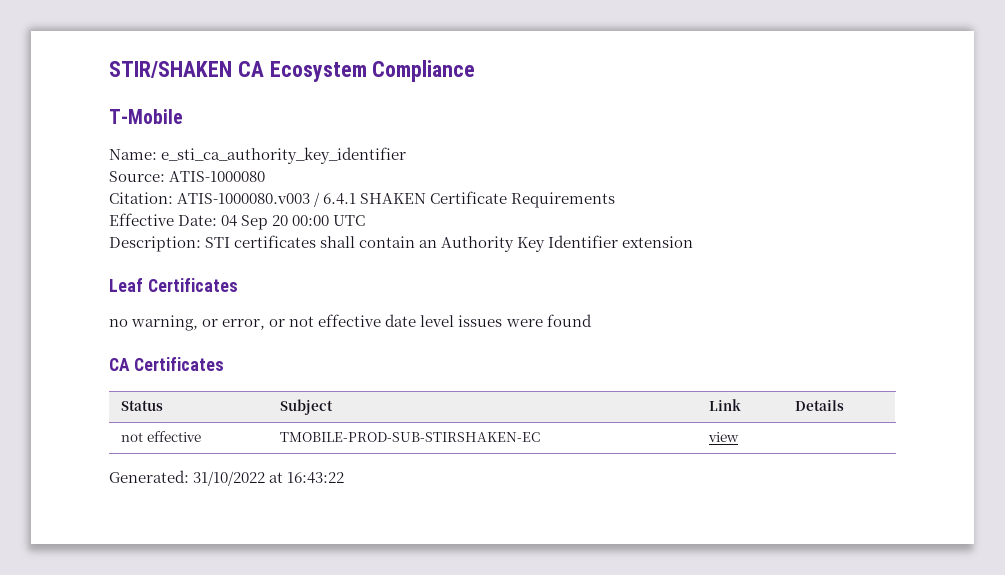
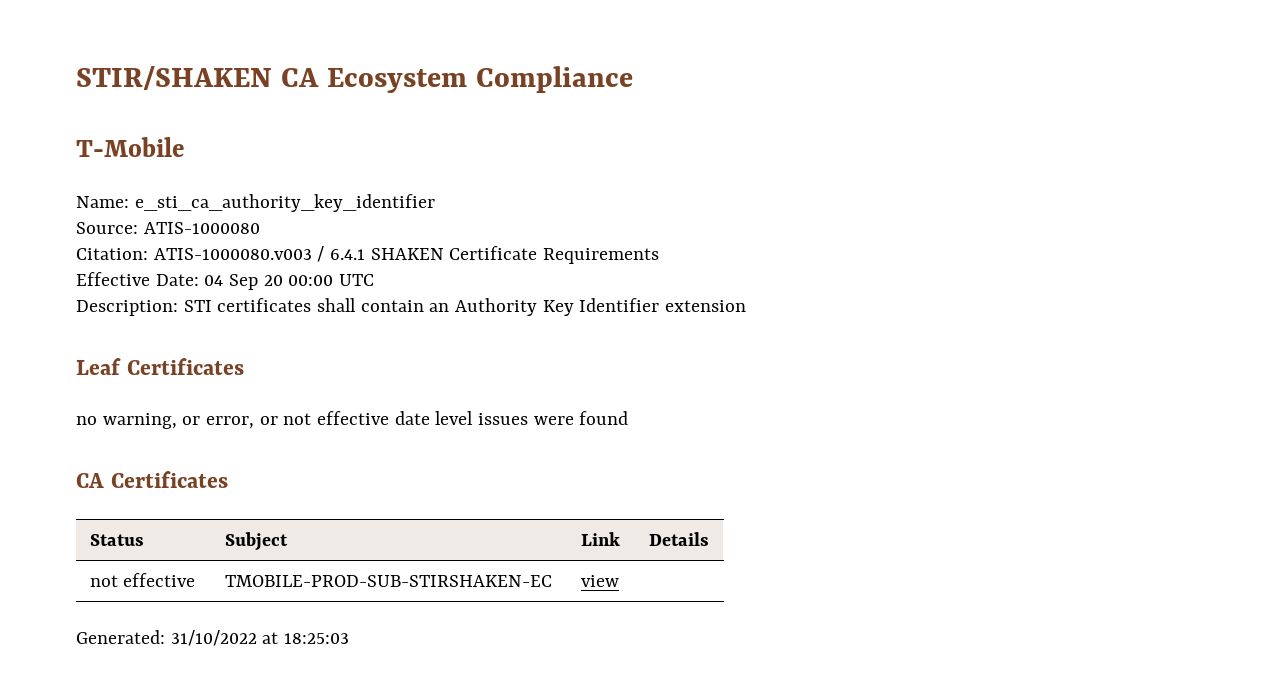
- Generated: 31/10/2022 at 16:43:22
+ Generated: 31/10/2022 at 18:25:03

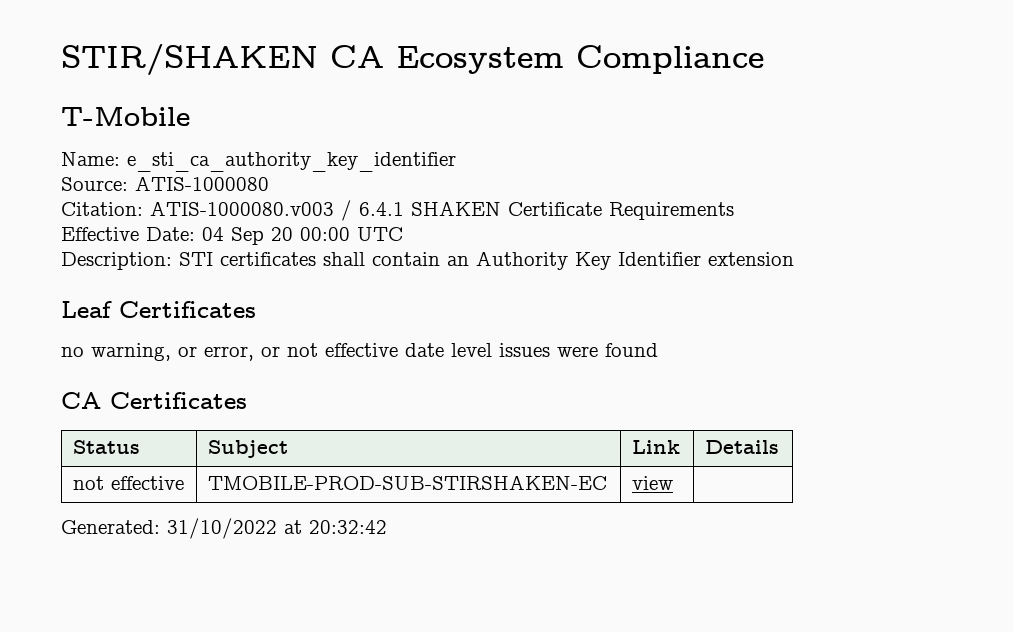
- Generated: 31/10/2022 at 18:25:03
+ Generated: 31/10/2022 at 20:32:42

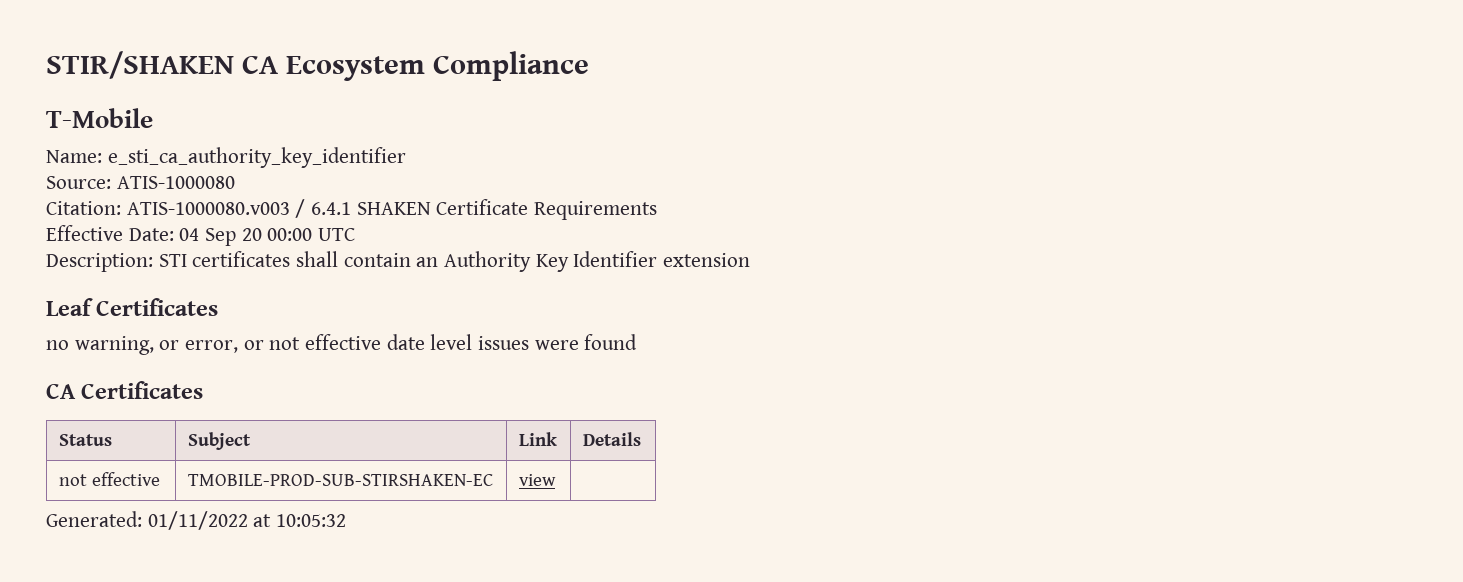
- Generated: 31/10/2022 at 20:32:42
+ Generated: 01/11/2022 at 10:05:32

